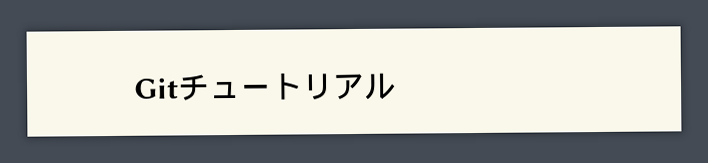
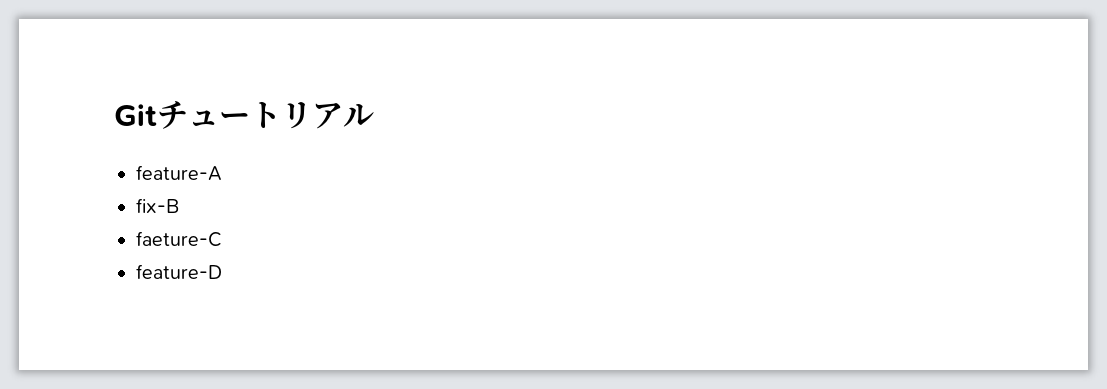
+ feature-A
+ fix-B
+ faeture-C
+ feature-D

